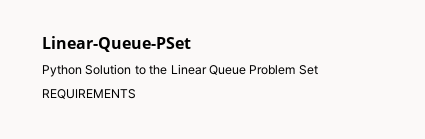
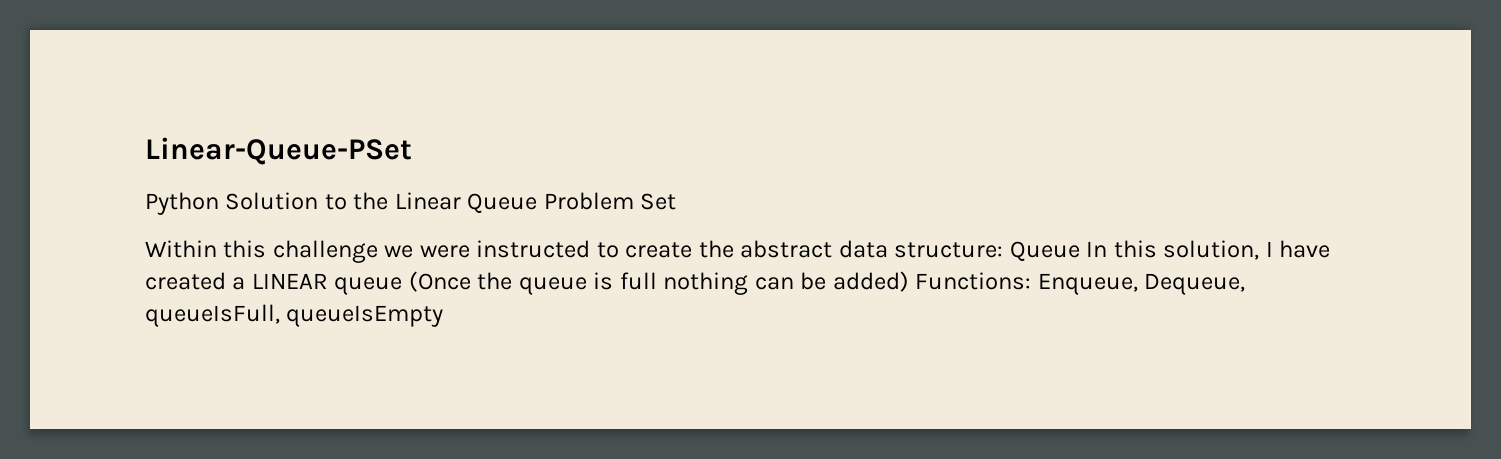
- REQUIREMENTS
+ Within this challenge we were instructed to create the abstract data structure: Queue In this solution, I have created a LINEAR queue (Once the queue is full nothing can be added) Functions: Enqueue, Dequeue, queueIsFull, queueIsEmpty

